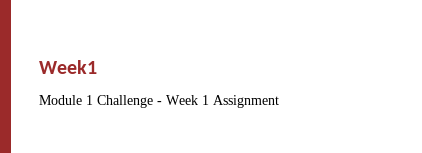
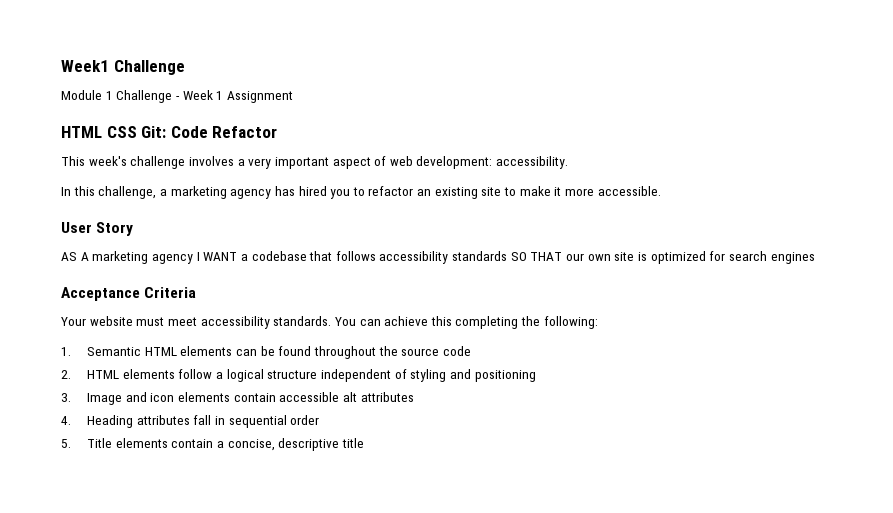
- Week1
+ Week1 Challenge
+ HTML CSS Git: Code Refactor
+ This week's challenge involves a very important aspect of web development: accessibility.
+ In this challenge, a marketing agency has hired you to refactor an existing site to make it more accessible.
+ User Story
+ AS A marketing agency I WANT a codebase that follows accessibility standards SO THAT our own site is optimized for search engines
+ Acceptance Criteria
+ Your website must meet accessibility standards. You can achieve this completing the following:
+ 1. Semantic HTML elements can be found throughout the source code
+ 2. HTML elements follow a logical structure independent of styling and positioning
+ 3. Image and icon elements contain accessible alt attributes
+ 4. Heading attributes fall in sequential order
+ 5. Title elements contain a concise, descriptive title

